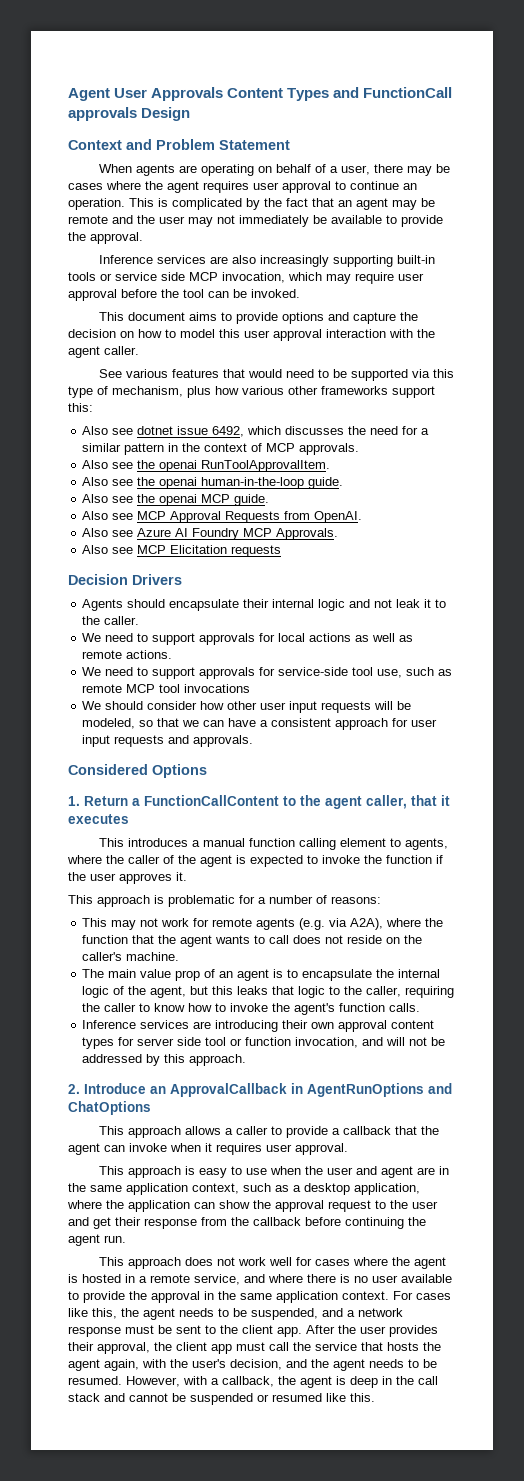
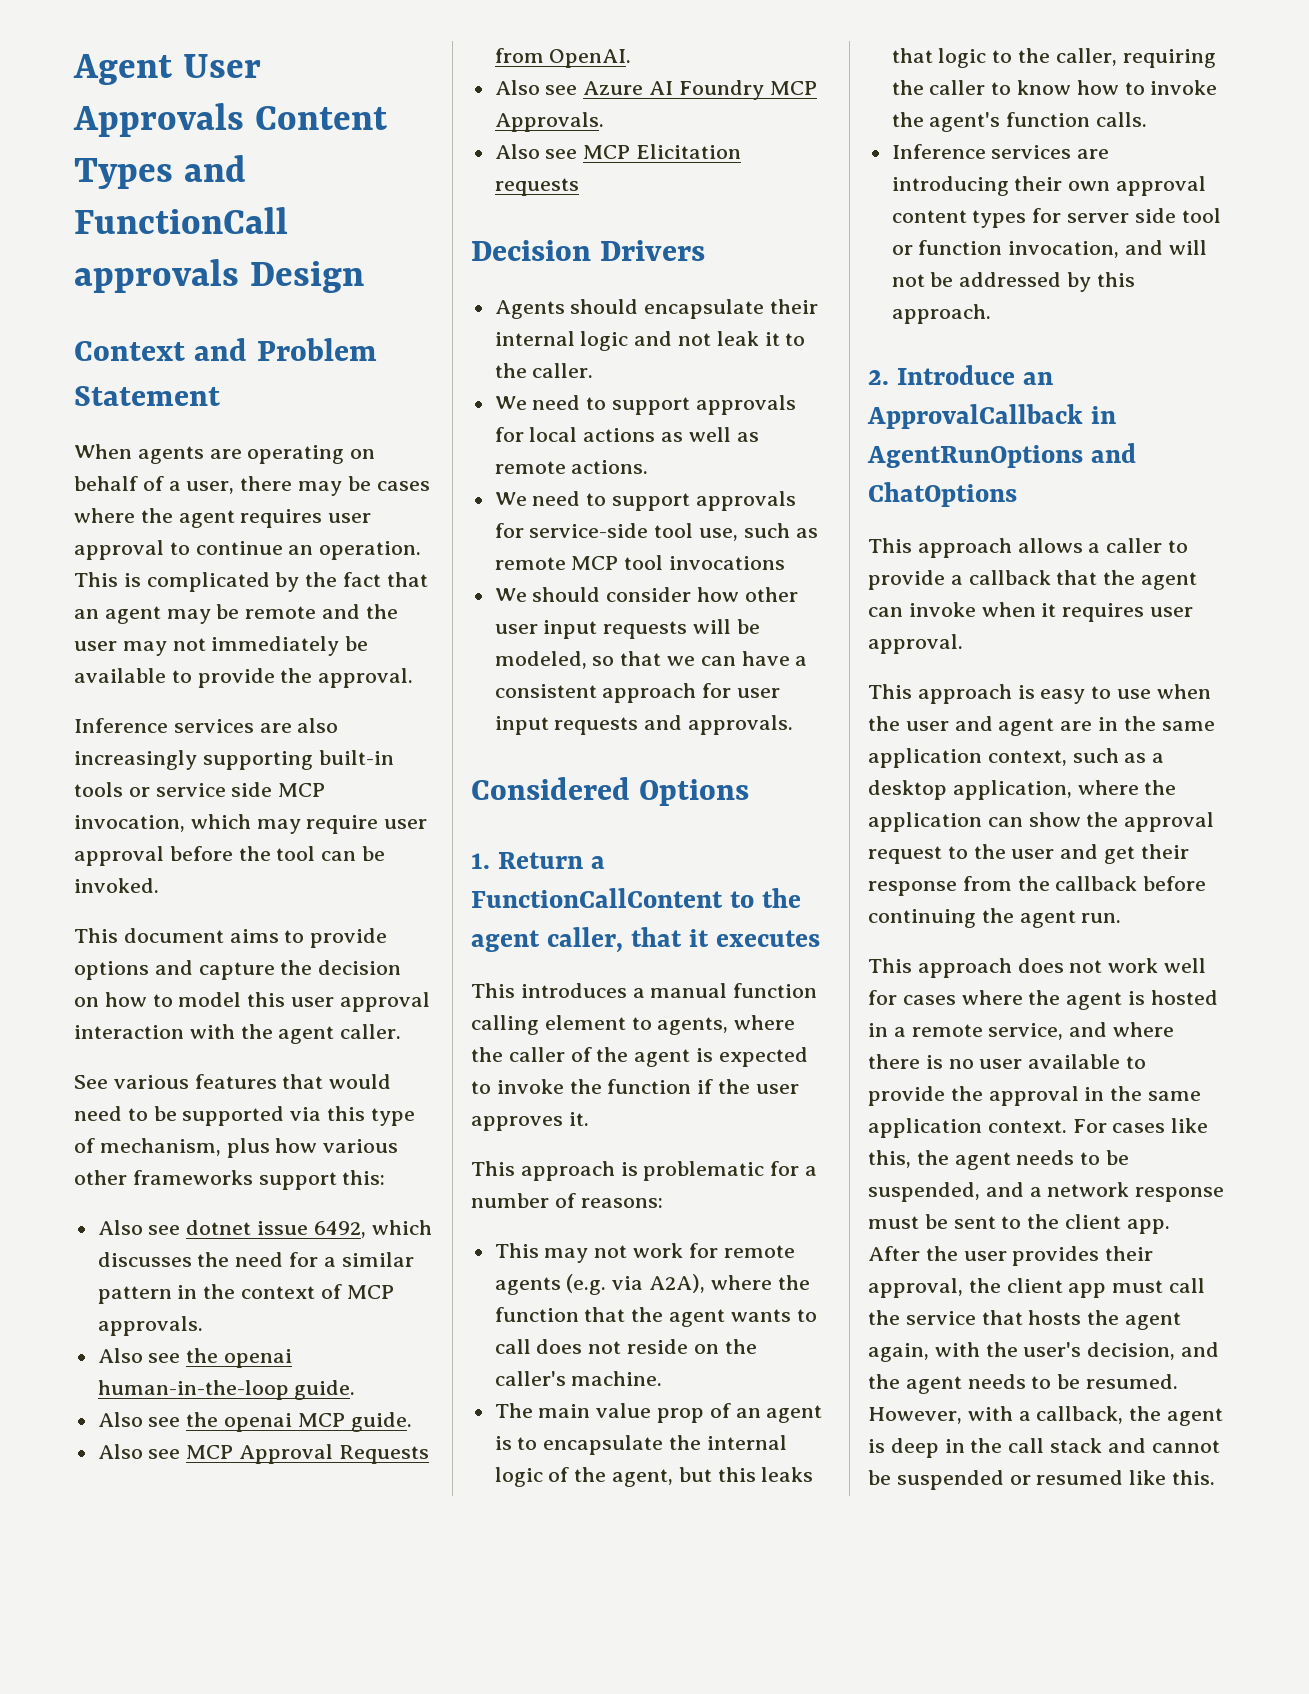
- Also see the openai RunToolApprovalItem.

